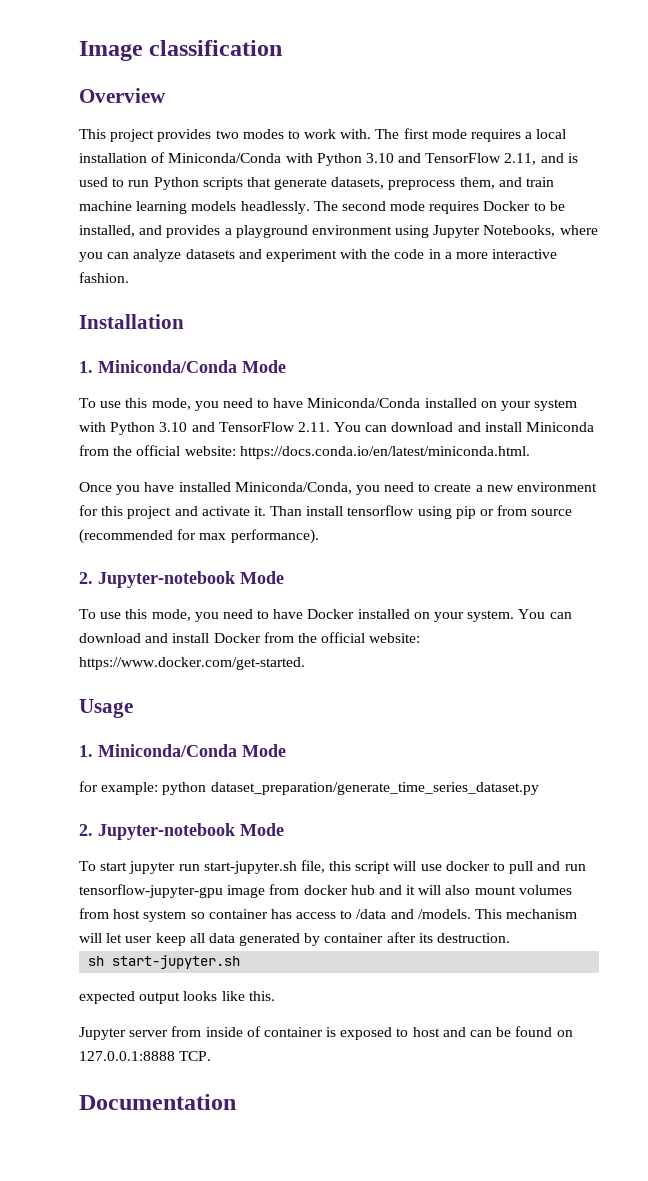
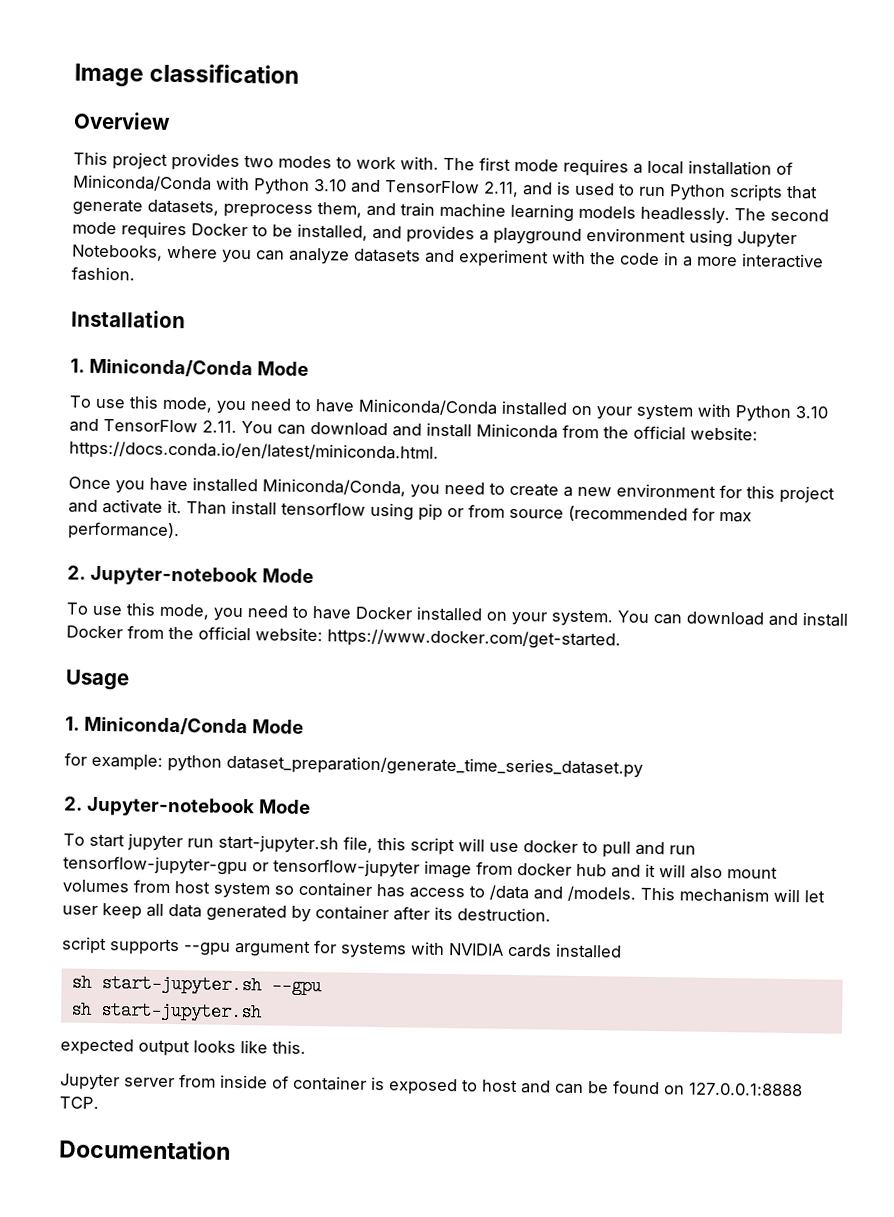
- To start jupyter run start-jupyter.sh file, this script will use docker to pull and run tensorflow-jupyter-gpu image from docker hub and it will also mount volumes from host system so container has access to /data and /models.
+ To start jupyter run start-jupyter.sh file, this script will use docker to pull and run tensorflow-jupyter-gpu or tensorflow-jupyter image from docker hub and it will also mount volumes from host system so container has access to /data and /models.
+ script supports --gpu argument for systems with NVIDIA cards installed
+ sh start-jupyter.sh --gpu

